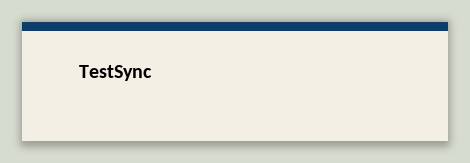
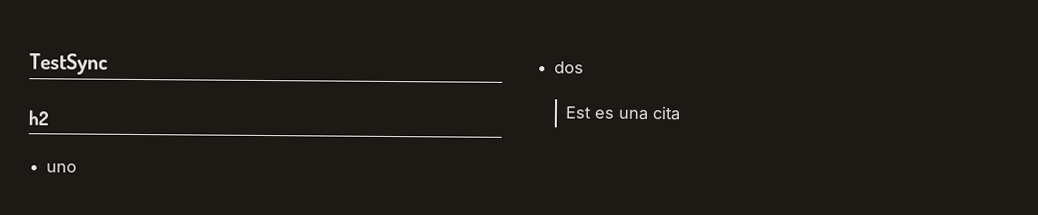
+ h2
+ uno
+ dos
+ Est es una cita

